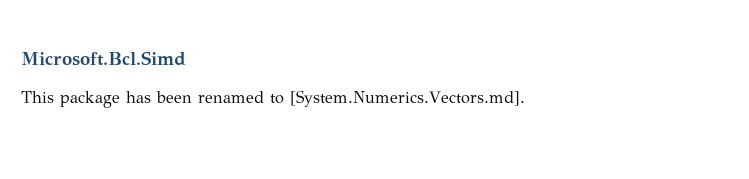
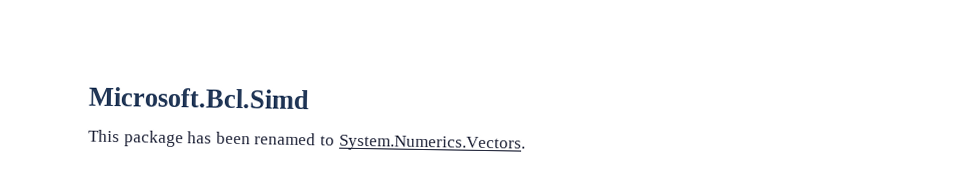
- This package has been renamed to [System.Numerics.Vectors.md].
+ This package has been renamed to System.Numerics.Vectors.

